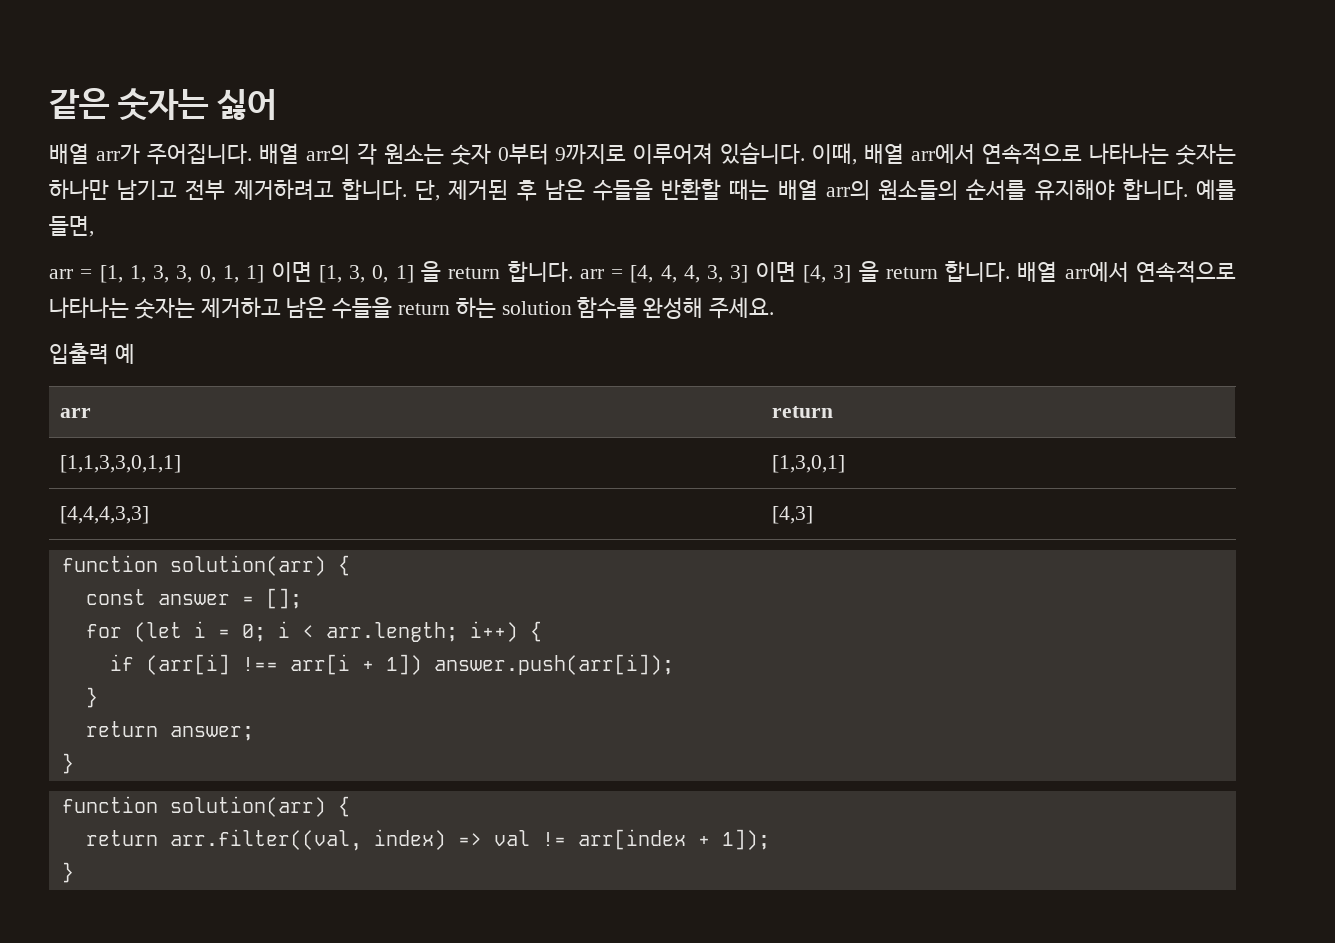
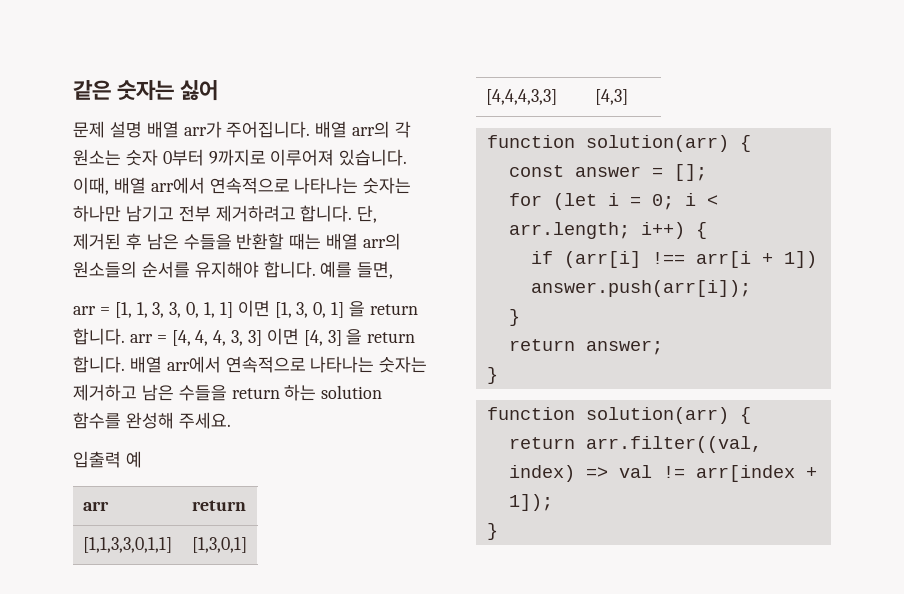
- 배열 arr가 주어집니다.
+ 문제 설명 배열 arr가 주어집니다.

